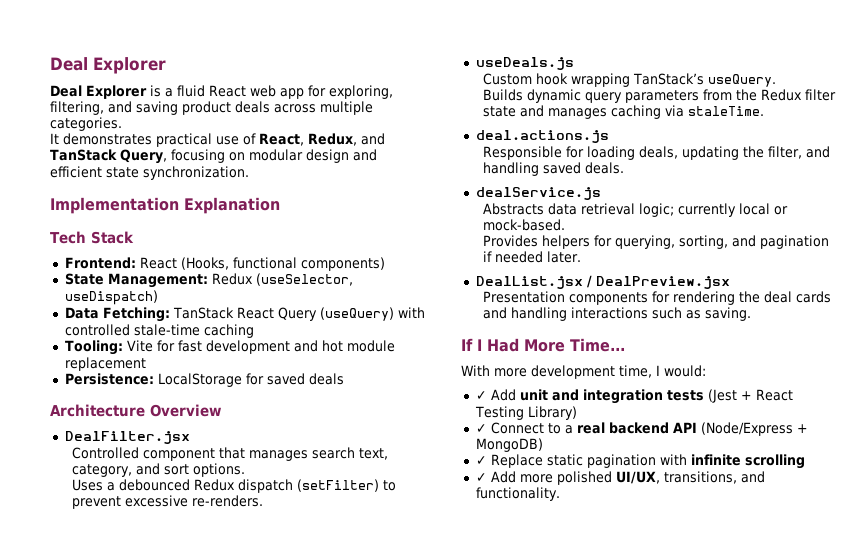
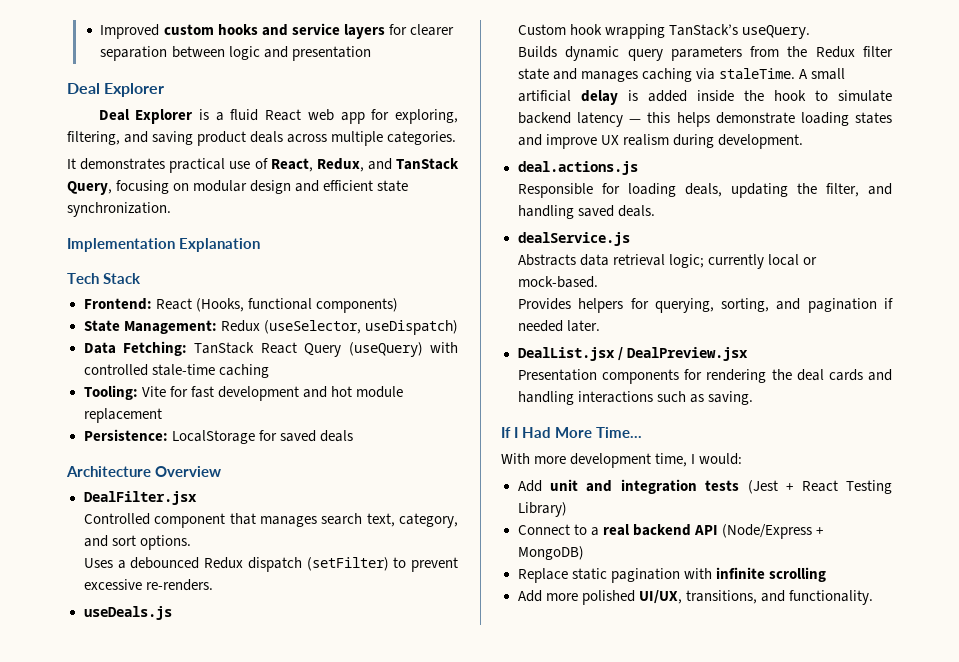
+ Improved custom hooks and service layers for clearer separation between logic and presentation
+ A small artificial delay is added inside the hook to simulate backend latency — this helps demonstrate loading states and improve UX realism during development.
- ✓ Add unit and integration tests (Jest + React Testing Library)
+ Add unit and integration tests (Jest + React Testing Library)
- ✓ Connect to a real backend API (Node/Express + MongoDB)
+ Connect to a real backend API (Node/Express + MongoDB)
- ✓ Replace static pagination with infinite scrolling
+ Replace static pagination with infinite scrolling
- ✓ Add more polished UI/UX, transitions, and functionality.
+ Add more polished UI/UX, transitions, and functionality.

